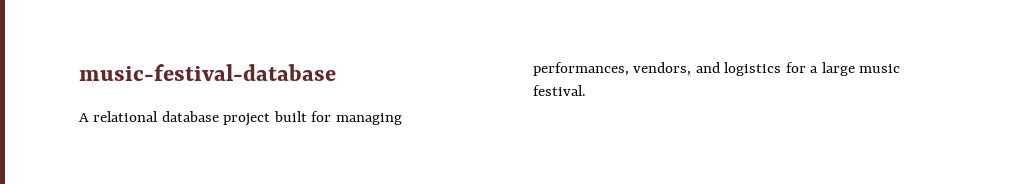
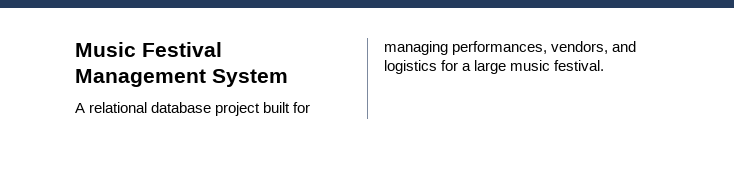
- music-festival-database
+ Music Festival Management System

